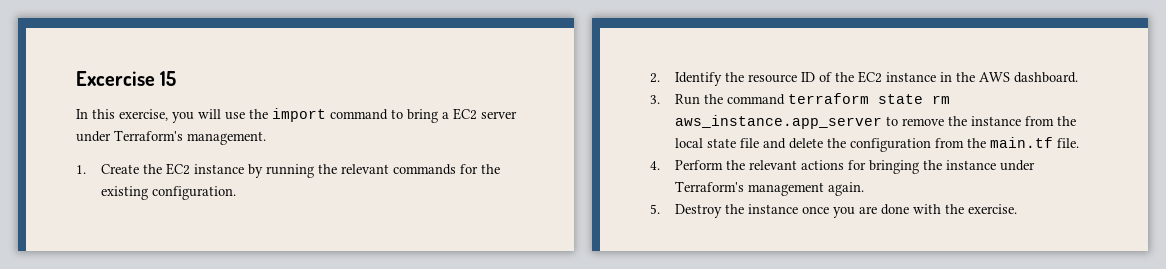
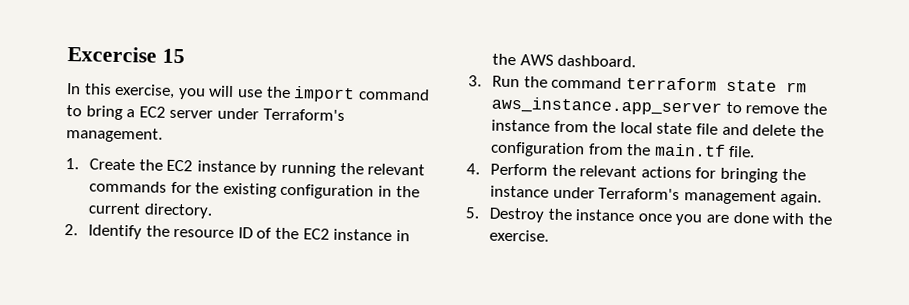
- 1. Create the EC2 instance by running the relevant commands for the existing configuration.
+ 1. Create the EC2 instance by running the relevant commands for the existing configuration in the current directory.

